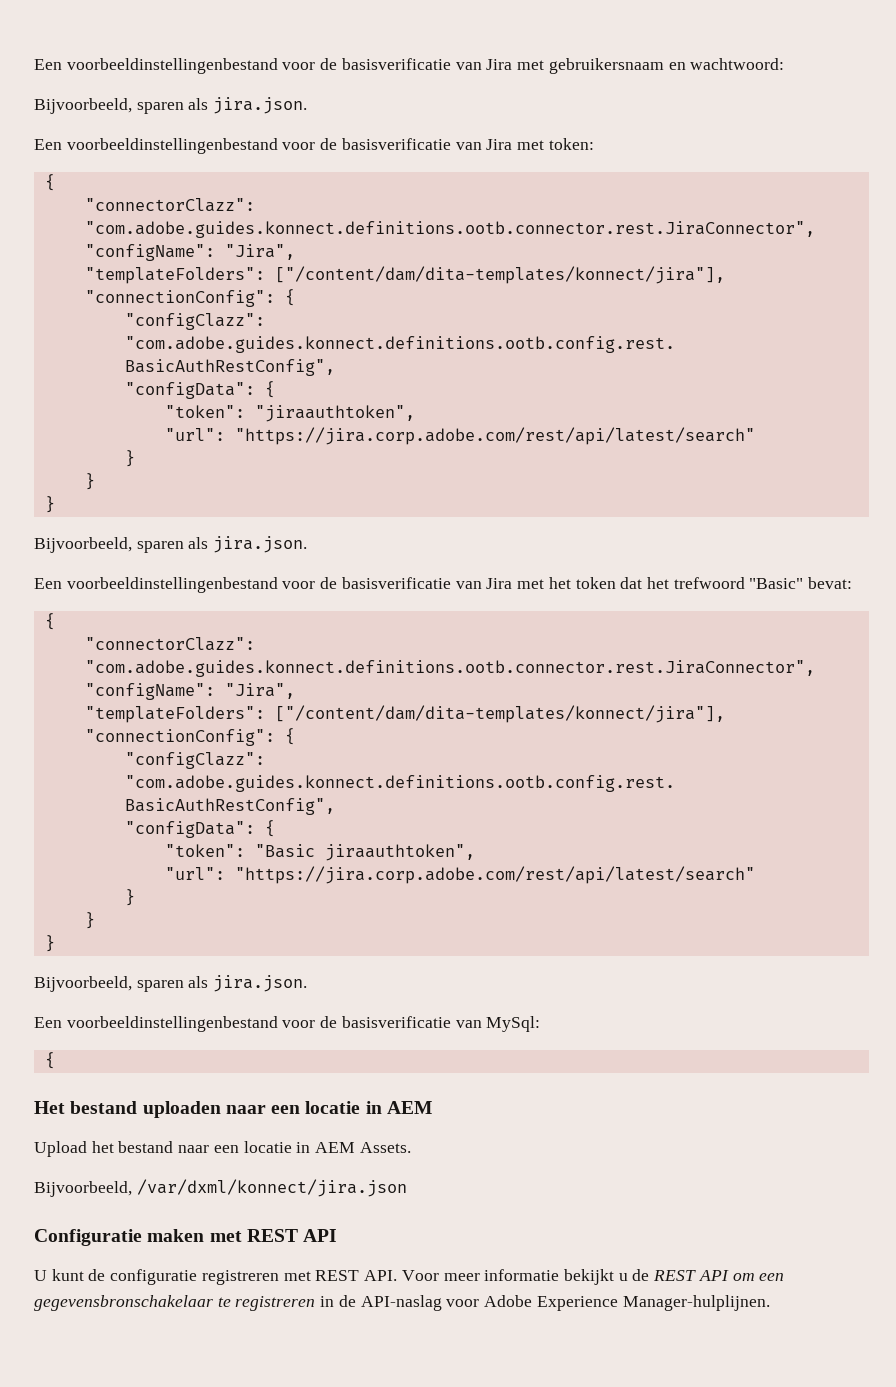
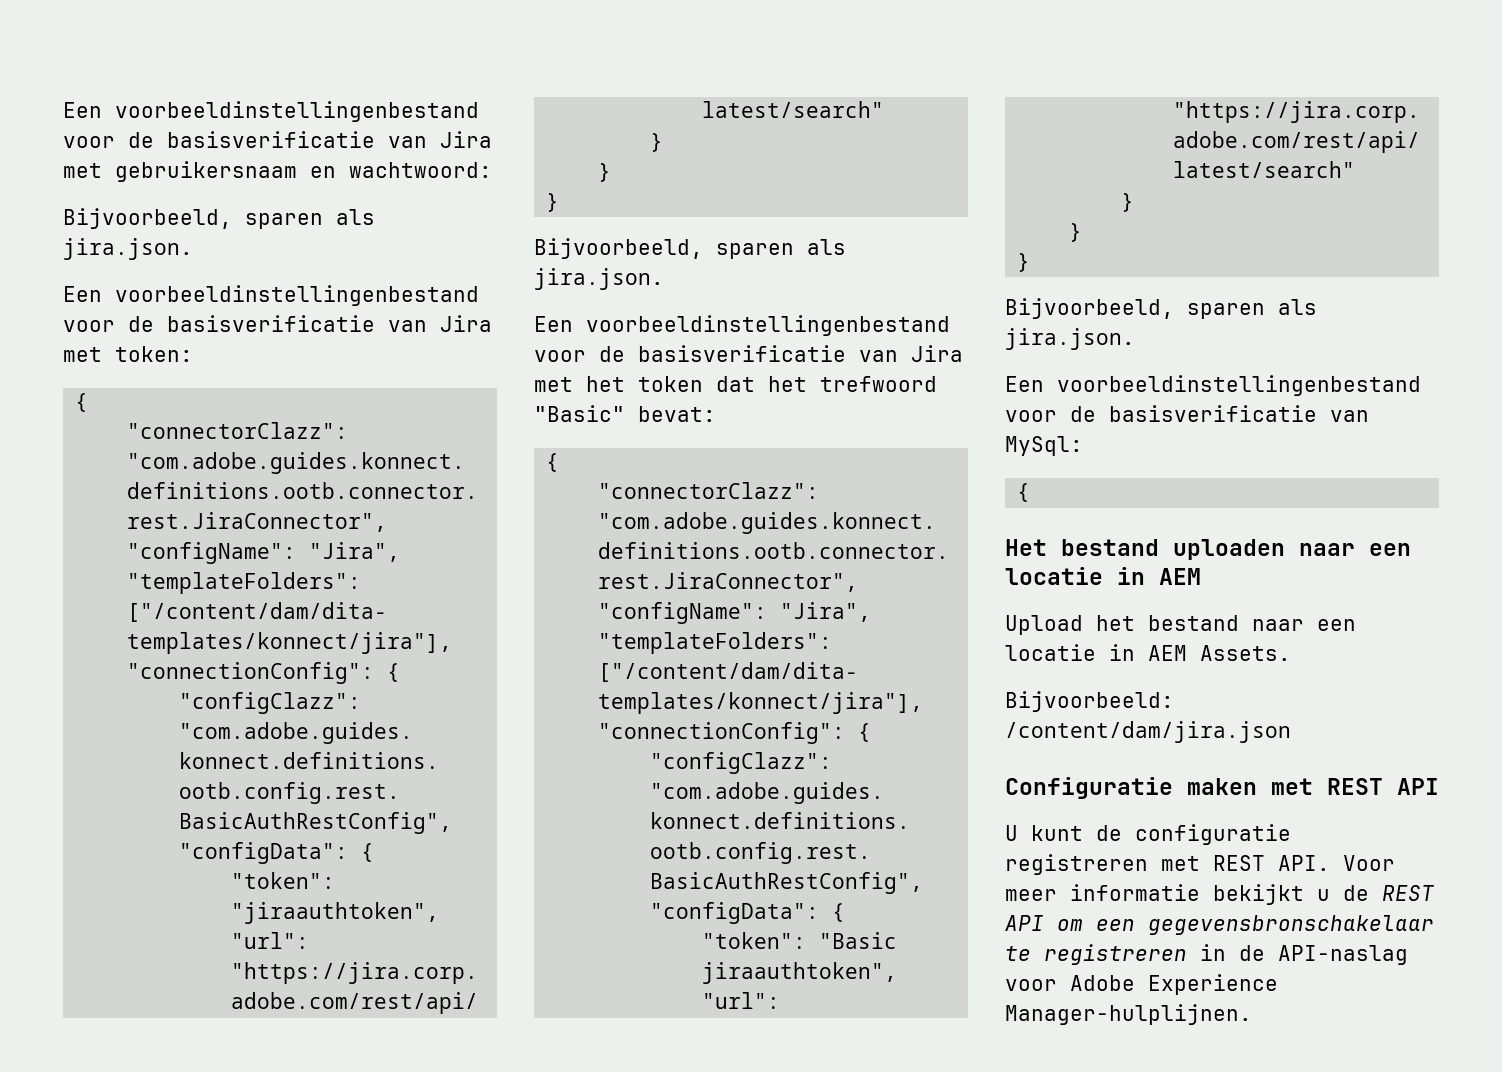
- Bijvoorbeeld, /var/dxml/konnect/jira.json
+ Bijvoorbeeld: /content/dam/jira.json

